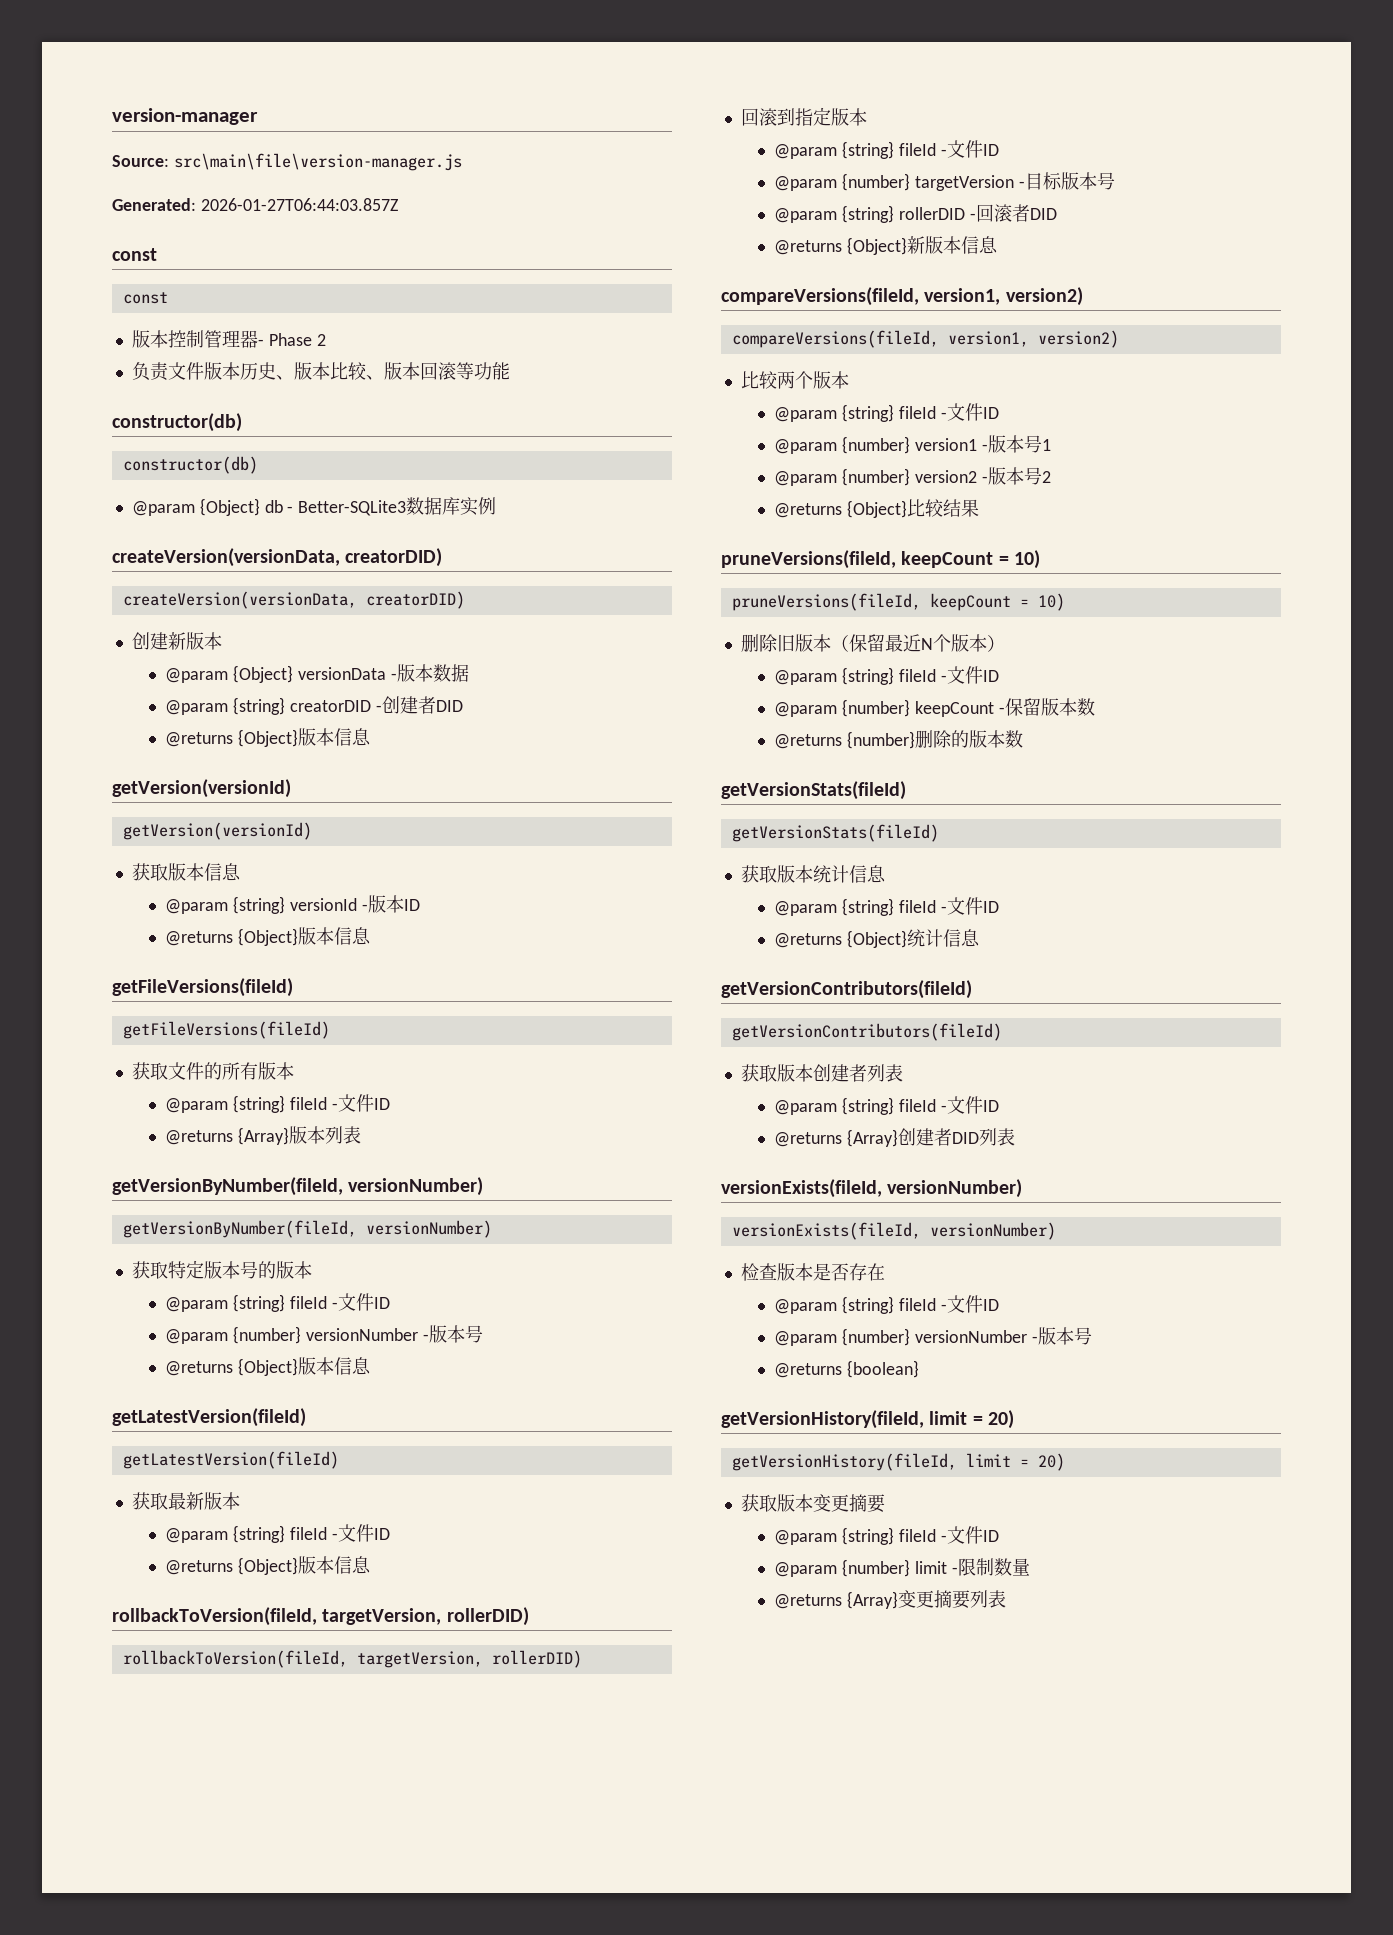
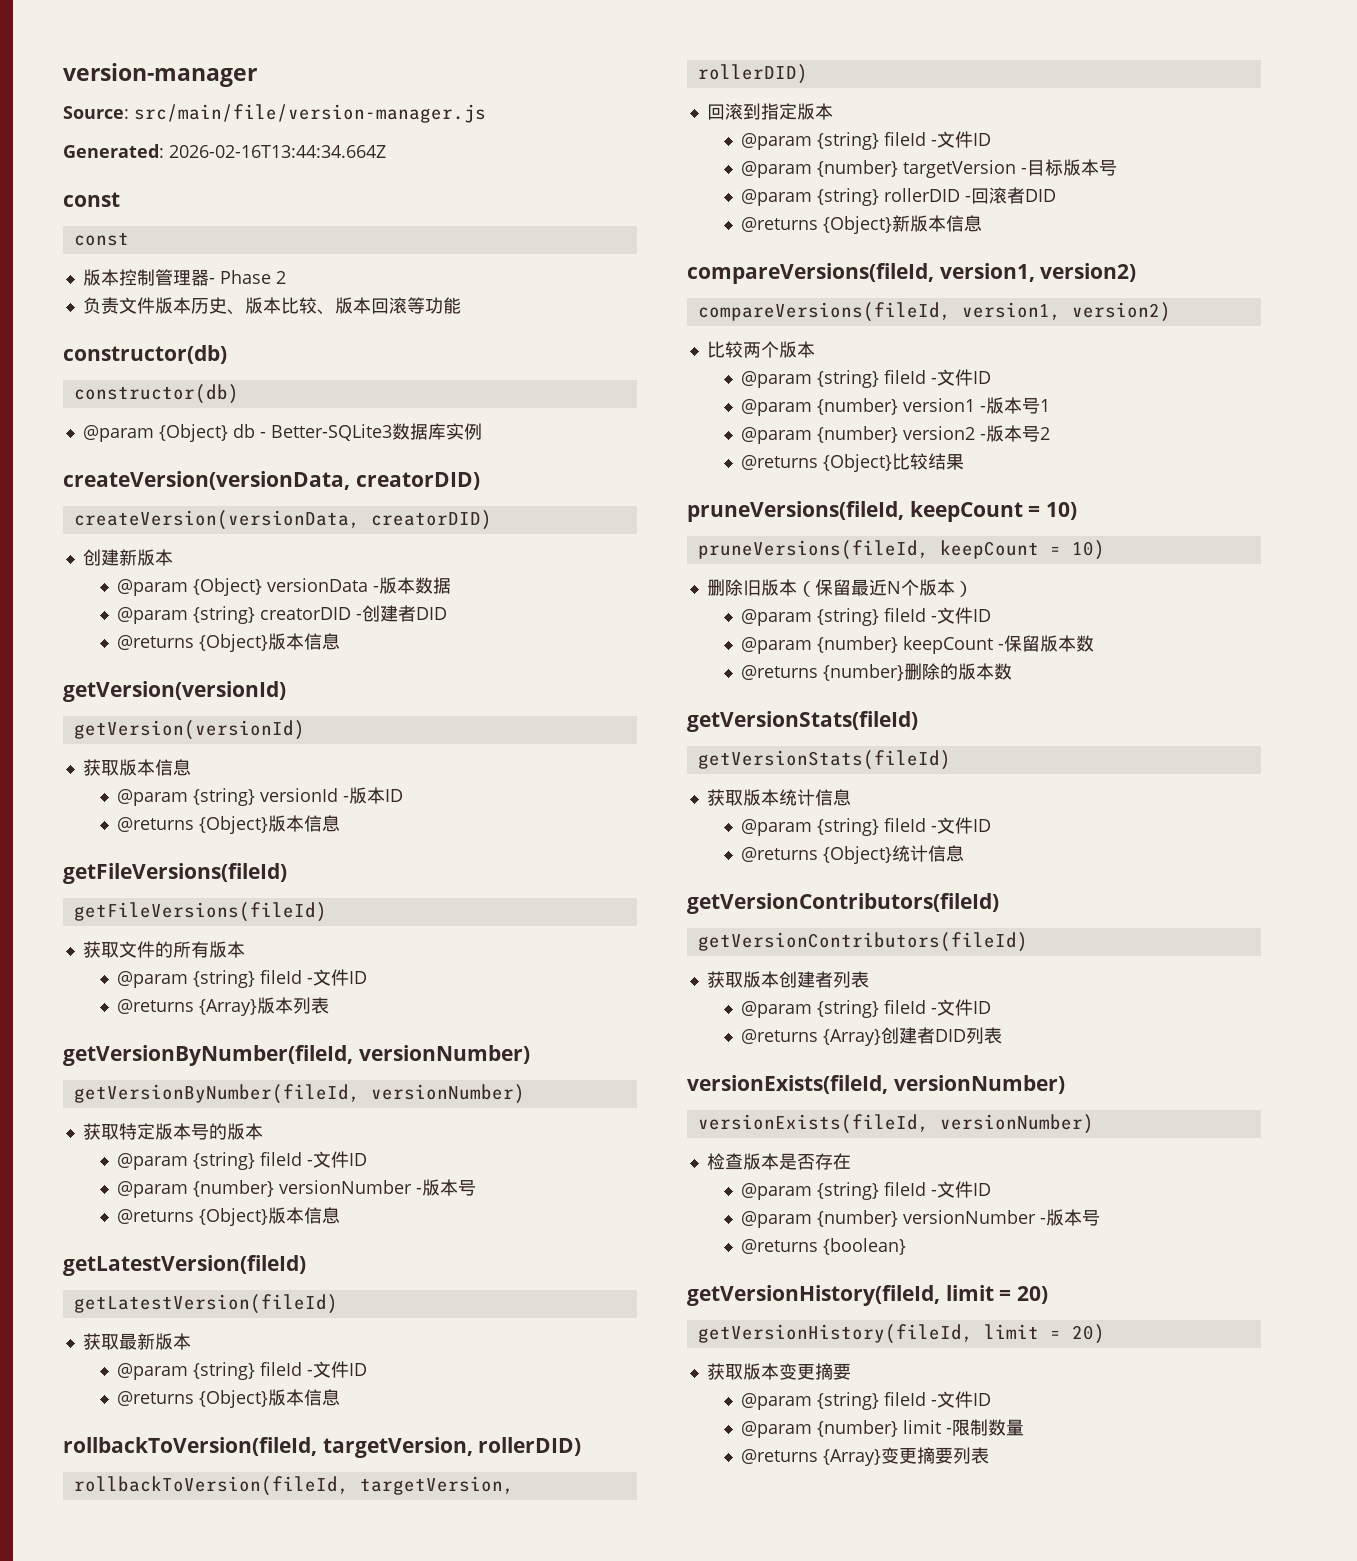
- Source: src\main\file\version-manager.js
+ Source: src/main/file/version-manager.js
- Generated: 2026-01-27T06:44:03.857Z
+ Generated: 2026-02-16T13:44:34.664Z

